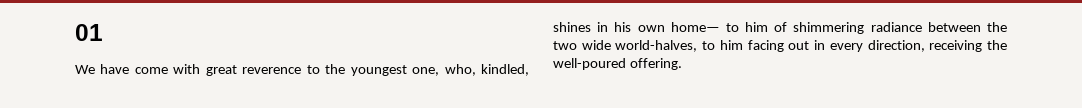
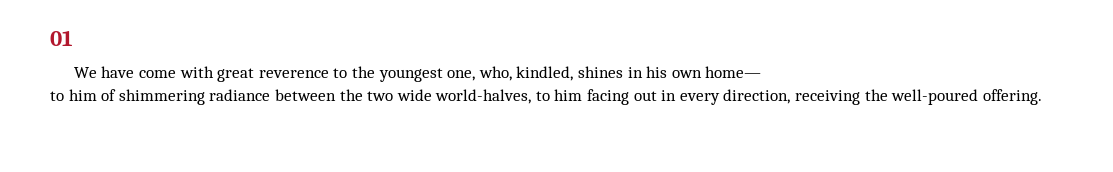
- We have come with great reverence to the youngest one, who, kindled, shines in his own home— to him of shimmering radiance between the two wide world-halves, to him facing out in every direction, receiving the well-poured offering.
+ We have come with great reverence to the youngest one, who, kindled, shines in his own home—
+ to him of shimmering radiance between the two wide world-halves, to him facing out in every direction, receiving the well-poured offering.

